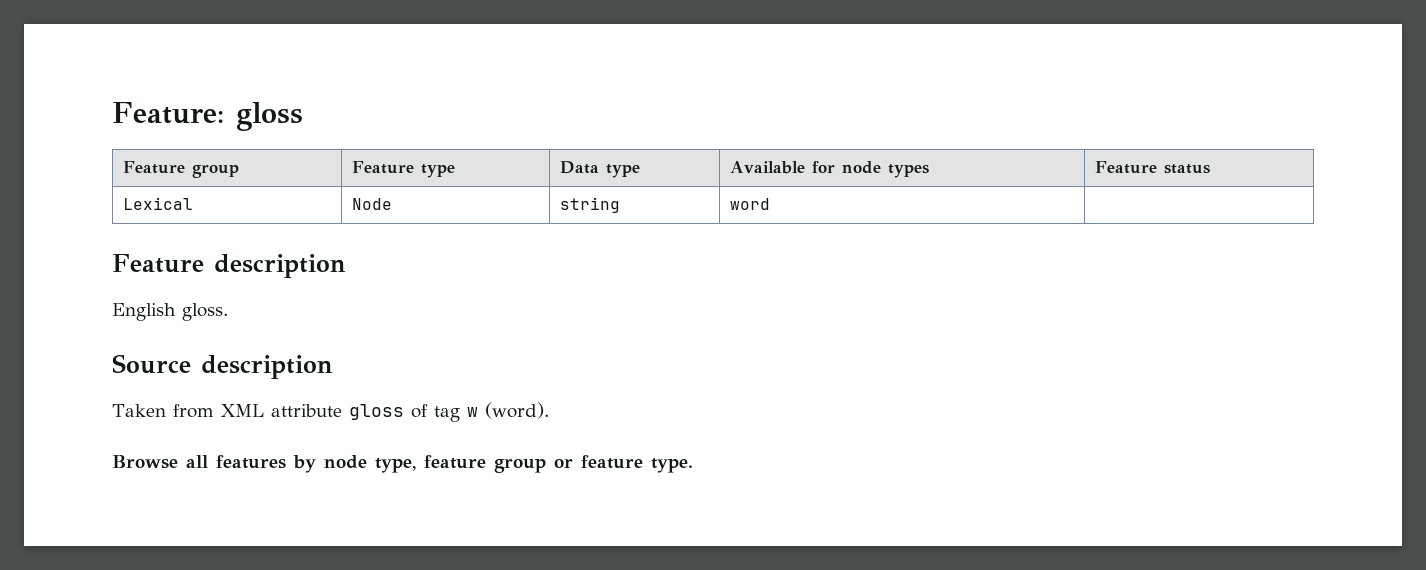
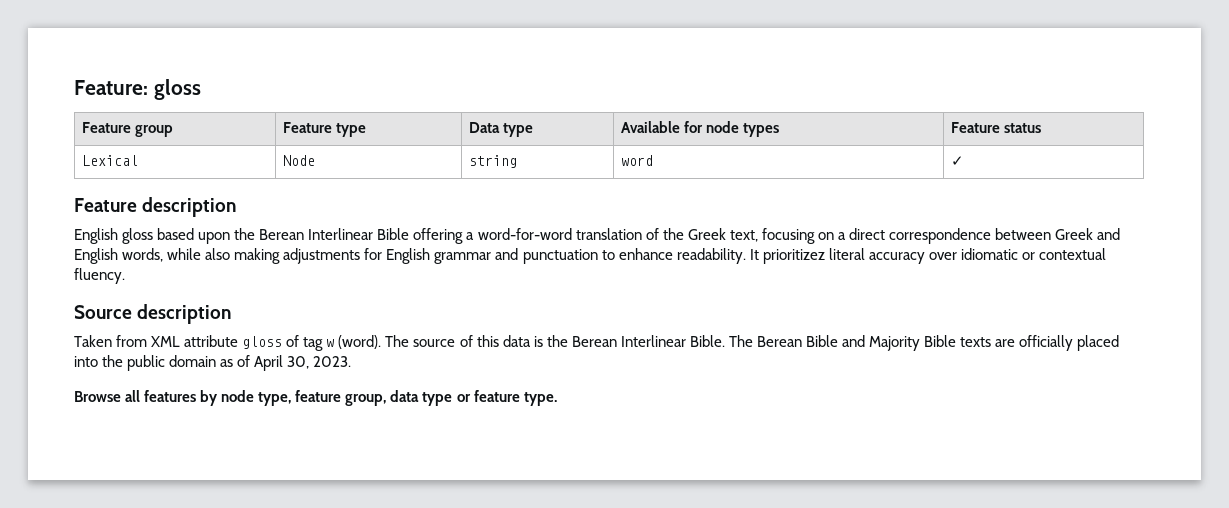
- Lexical | Node | string | word |
+ Lexical | Node | string | word | ✓
- English gloss.
+ English gloss based upon the Berean Interlinear Bible offering a word-for-word translation of the Greek text, focusing on a direct correspondence between Greek and English words, while also making adjustments for English grammar and punctuation to enhance readability. It prioritizez literal accuracy over idiomatic or contextual fluency.
+ The source of this data is the Berean Interlinear Bible. The Berean Bible and Majority Bible texts are officially placed into the public domain as of April 30, 2023.
- Browse all features by node type, feature group or feature type.
+ Browse all features by node type, feature group, data type or feature type.

